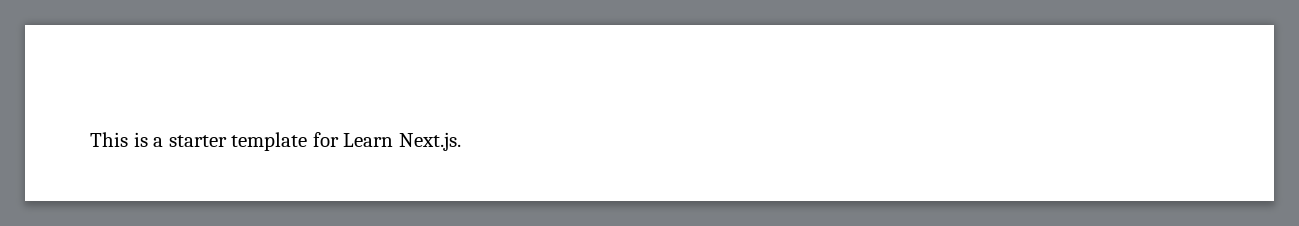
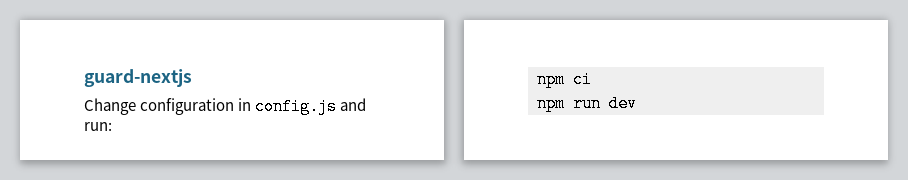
- This is a starter template for Learn Next.js.
+ guard-nextjs
+ Change configuration in config.js and run:
+ npm ci
+ npm run dev

